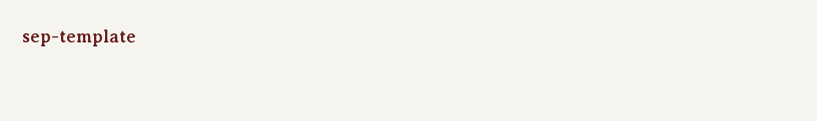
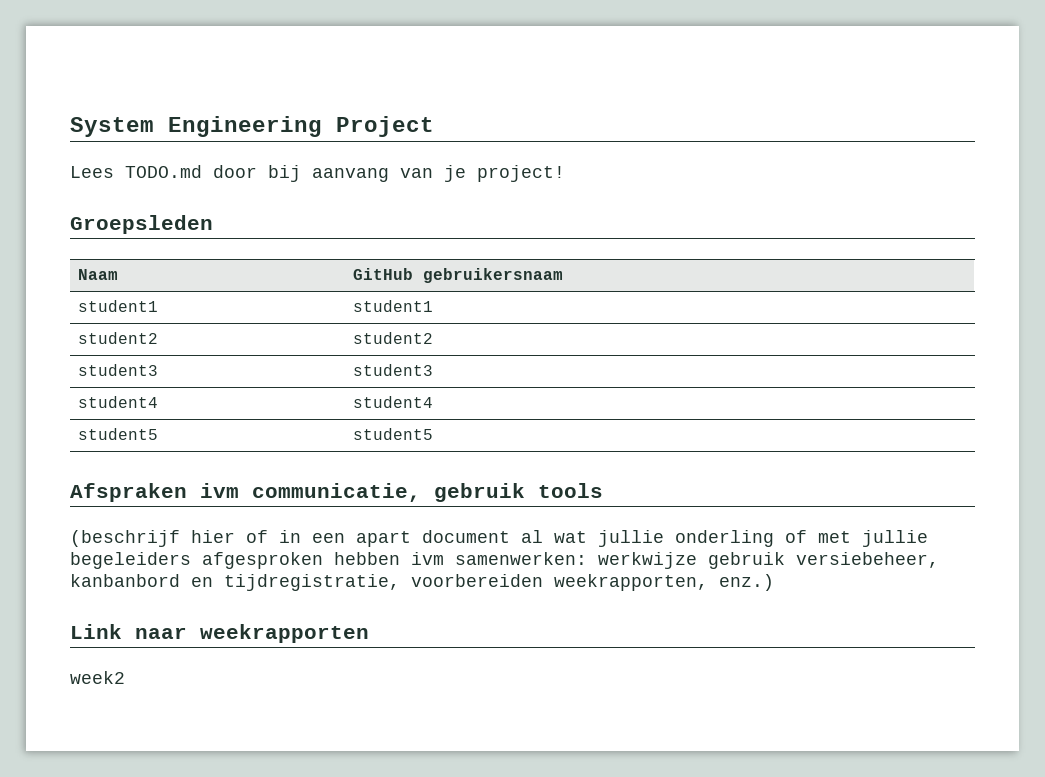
- sep-template
+ System Engineering Project
+ Lees TODO.md door bij aanvang van je project!
+ Groepsleden
+ Naam | GitHub gebruikersnaam
+ student1 | student1
+ student2 | student2
+ student3 | student3
+ student4 | student4
+ student5 | student5
+ Afspraken ivm communicatie, gebruik tools
+ (beschrijf hier of in een apart document al wat jullie onderling of met jullie begeleiders afgesproken hebben ivm samenwerken: werkwijze gebruik versiebeheer, kanbanbord en tijdregistratie, voorbereiden weekrapporten, enz.)
+ Link naar weekrapporten
+ week2

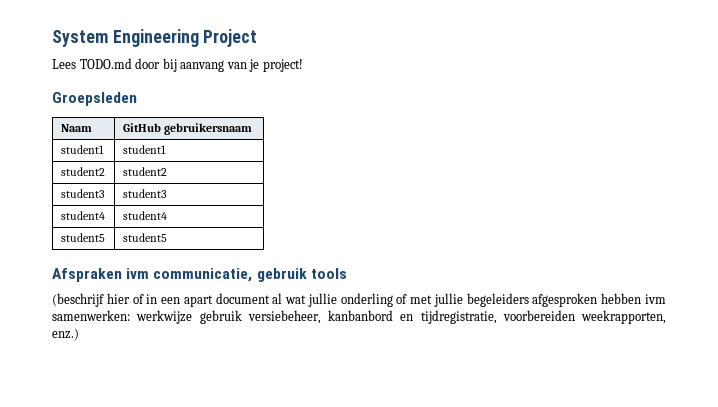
- Link naar weekrapporten
- week2

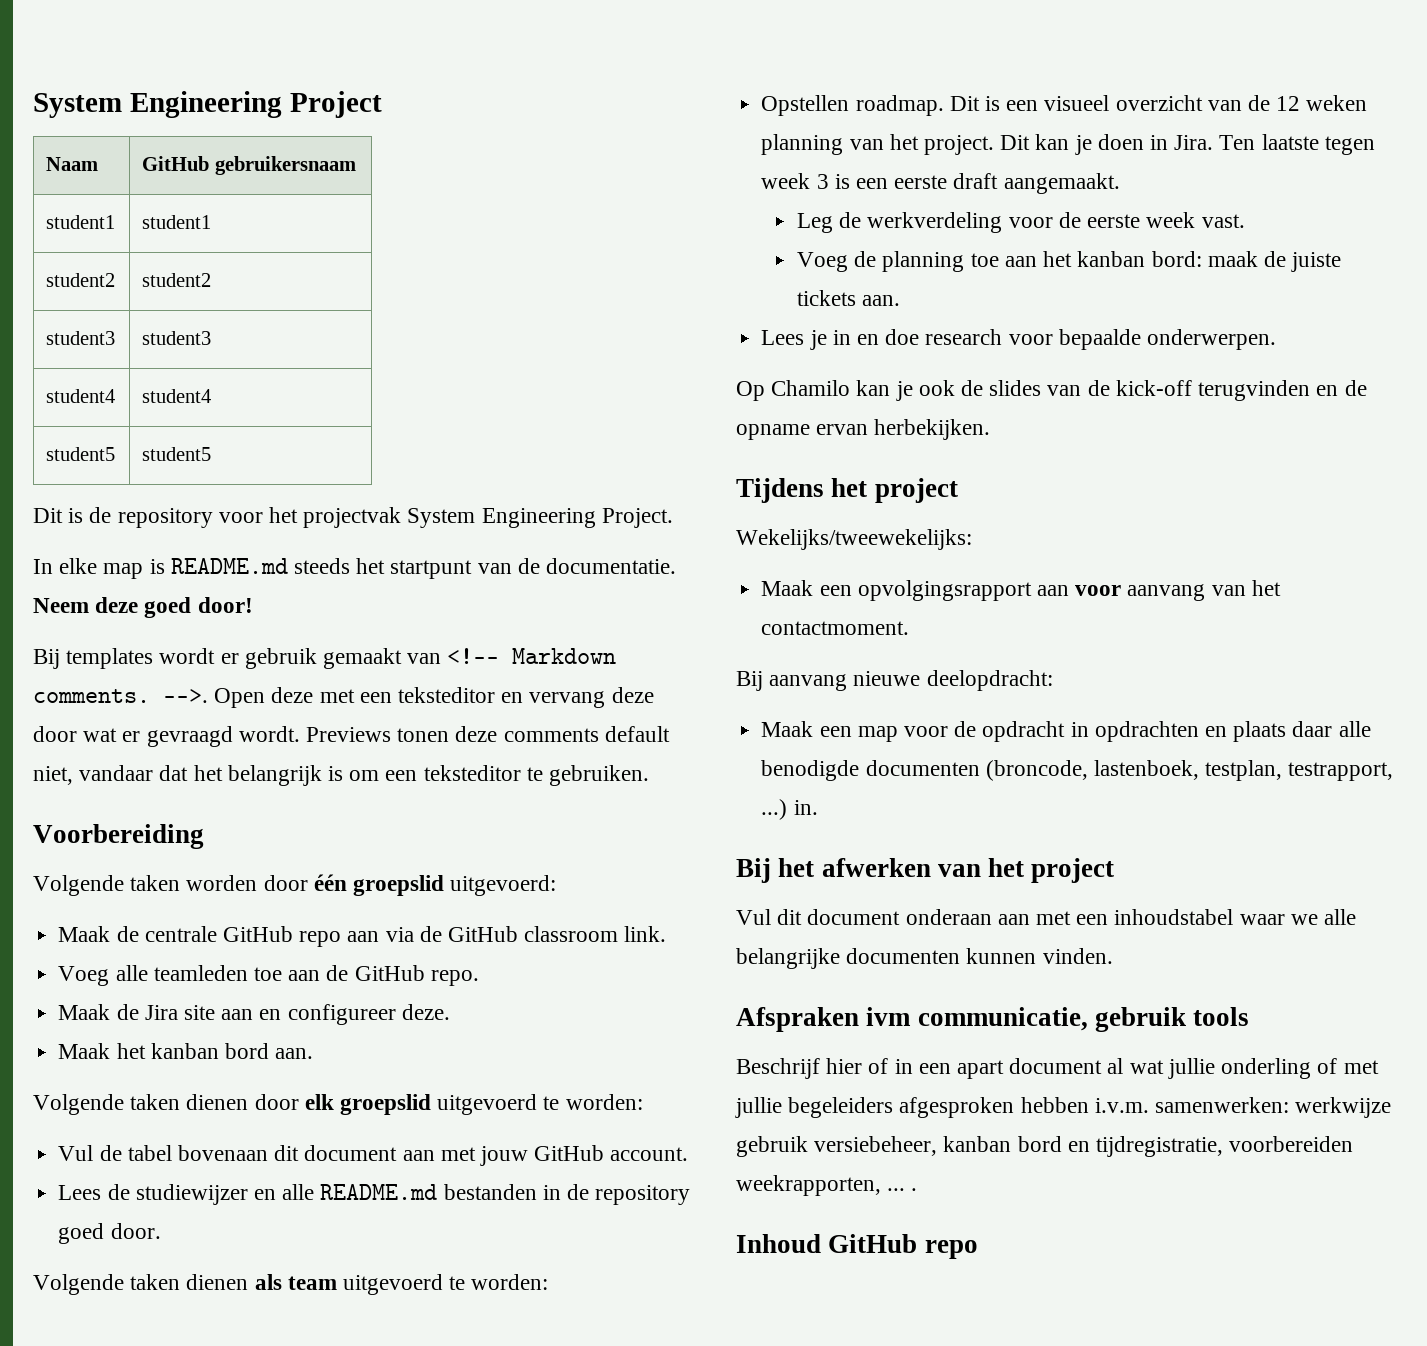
- Lees TODO.md door bij aanvang van je project!
- Groepsleden
+ Dit is de repository voor het projectvak System Engineering Project.
+ In elke map is README.md steeds het startpunt van de documentatie. Neem deze goed door!
+ Bij templates wordt er gebruik gemaakt van <!-- Markdown comments. -->. Open deze met een teksteditor en vervang deze door wat er gevraagd wordt. Previews tonen deze comments default niet, vandaar dat het belangrijk is om een teksteditor te gebruiken.
+ Voorbereiding
+ Volgende taken worden door één groepslid uitgevoerd:
+ Maak de centrale GitHub repo aan via de GitHub classroom link.
+ Voeg alle teamleden toe aan de GitHub repo.
+ Maak de Jira site aan en configureer deze.
+ Maak het kanban bord aan.
+ Volgende taken dienen door elk groepslid uitgevoerd te worden:
+ Vul de tabel bovenaan dit document aan met jouw GitHub account.
+ Lees de studiewijzer en alle README.md bestanden in de repository goed door.
+ Volgende taken dienen als team uitgevoerd te worden:
+ Opstellen roadmap. Dit is een visueel overzicht van de 12 weken planning van het project. Dit kan je doen in Jira. Ten laatste tegen week 3 is een eerste draft aangemaakt.
+ Leg de werkverdeling voor de eerste week vast.
+ Voeg de planning toe aan het kanban bord: maak de juiste tickets aan.
+ Lees je in en doe research voor bepaalde onderwerpen.
+ Op Chamilo kan je ook de slides van de kick-off terugvinden en de opname ervan herbekijken.
+ Tijdens het project
+ Wekelijks/tweewekelijks:
+ Maak een opvolgingsrapport aan voor aanvang van het contactmoment.
+ Bij aanvang nieuwe deelopdracht:
+ Maak een map voor de opdracht in opdrachten en plaats daar alle benodigde documenten (broncode, lastenboek, testplan, testrapport, ...) in.
+ Bij het afwerken van het project
+ Vul dit document onderaan aan met een inhoudstabel waar we alle belangrijke documenten kunnen vinden.
- (beschrijf hier of in een apart document al wat jullie onderling of met jullie begeleiders afgesproken hebben ivm samenwerken: werkwijze gebruik versiebeheer, kanbanbord en tijdregistratie, voorbereiden weekrapporten, enz.)
+ Beschrijf hier of in een apart document al wat jullie onderling of met jullie begeleiders afgesproken hebben i.v.m. samenwerken: werkwijze gebruik versiebeheer, kanban bord en tijdregistratie, voorbereiden weekrapporten, ... .
+ Inhoud GitHub repo

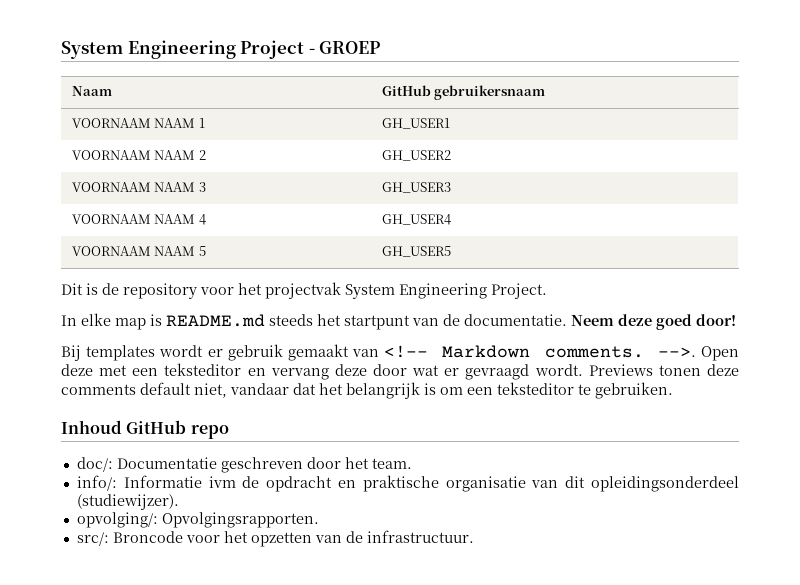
- System Engineering Project
+ System Engineering Project - GROEP
- student1 | student1
- student2 | student2
- student3 | student3
- student4 | student4
- student5 | student5
+ VOORNAAM NAAM 1 | GH_USER1
+ VOORNAAM NAAM 2 | GH_USER2
+ VOORNAAM NAAM 3 | GH_USER3
+ VOORNAAM NAAM 4 | GH_USER4
+ VOORNAAM NAAM 5 | GH_USER5
- Voorbereiding
- Volgende taken worden door één groepslid uitgevoerd:
- Maak de centrale GitHub repo aan via de GitHub classroom link.
- Voeg alle teamleden toe aan de GitHub repo.
- Maak de Jira site aan en configureer deze.
- Maak het kanban bord aan.
- Volgende taken dienen door elk groepslid uitgevoerd te worden:
- Vul de tabel bovenaan dit document aan met jouw GitHub account.
- Lees de studiewijzer en alle README.md bestanden in de repository goed door.
- Volgende taken dienen als team uitgevoerd te worden:
- Opstellen roadmap. Dit is een visueel overzicht van de 12 weken planning van het project. Dit kan je doen in Jira. Ten laatste tegen week 3 is een eerste draft aangemaakt.
- Leg de werkverdeling voor de eerste week vast.
- Voeg de planning toe aan het kanban bord: maak de juiste tickets aan.
- Lees je in en doe research voor bepaalde onderwerpen.
- Op Chamilo kan je ook de slides van de kick-off terugvinden en de opname ervan herbekijken.
- Tijdens het project
- Wekelijks/tweewekelijks:
- Maak een opvolgingsrapport aan voor aanvang van het contactmoment.
- Bij aanvang nieuwe deelopdracht:
- Maak een map voor de opdracht in opdrachten en plaats daar alle benodigde documenten (broncode, lastenboek, testplan, testrapport, ...) in.
- Bij het afwerken van het project
- Vul dit document onderaan aan met een inhoudstabel waar we alle belangrijke documenten kunnen vinden.
- Afspraken ivm communicatie, gebruik tools
- Beschrijf hier of in een apart document al wat jullie onderling of met jullie begeleiders afgesproken hebben i.v.m. samenwerken: werkwijze gebruik versiebeheer, kanban bord en tijdregistratie, voorbereiden weekrapporten, ... .
  Inhoud GitHub repo
+ doc/: Documentatie geschreven door het team.
+ info/: Informatie ivm de opdracht en praktische organisatie van dit opleidingsonderdeel (studiewijzer).
+ opvolging/: Opvolgingsrapporten.
+ src/: Broncode voor het opzetten van de infrastructuur.

